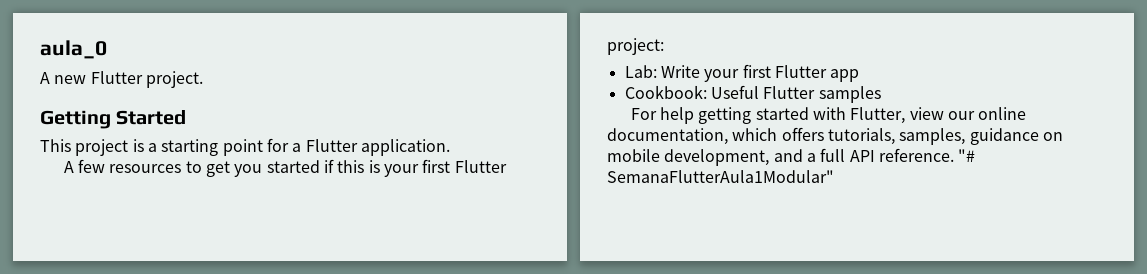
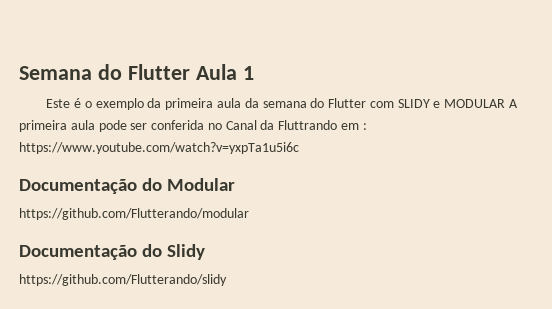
- aula_0
- A new Flutter project.
- Getting Started
- This project is a starting point for a Flutter application.
- A few resources to get you started if this is your first Flutter project:
- Lab: Write your first Flutter app
- Cookbook: Useful Flutter samples
- For help getting started with Flutter, view our online documentation, which offers tutorials, samples, guidance on mobile development, and a full API reference. "# SemanaFlutterAula1Modular"
+ Semana do Flutter Aula 1
+ Este é o exemplo da primeira aula da semana do Flutter com SLIDY e MODULAR A primeira aula pode ser conferida no Canal da Fluttrando em : https://www.youtube.com/watch?v=yxpTa1u5i6c
+ Documentação do Modular
+ https://github.com/Flutterando/modular
+ Documentação do Slidy
+ https://github.com/Flutterando/slidy

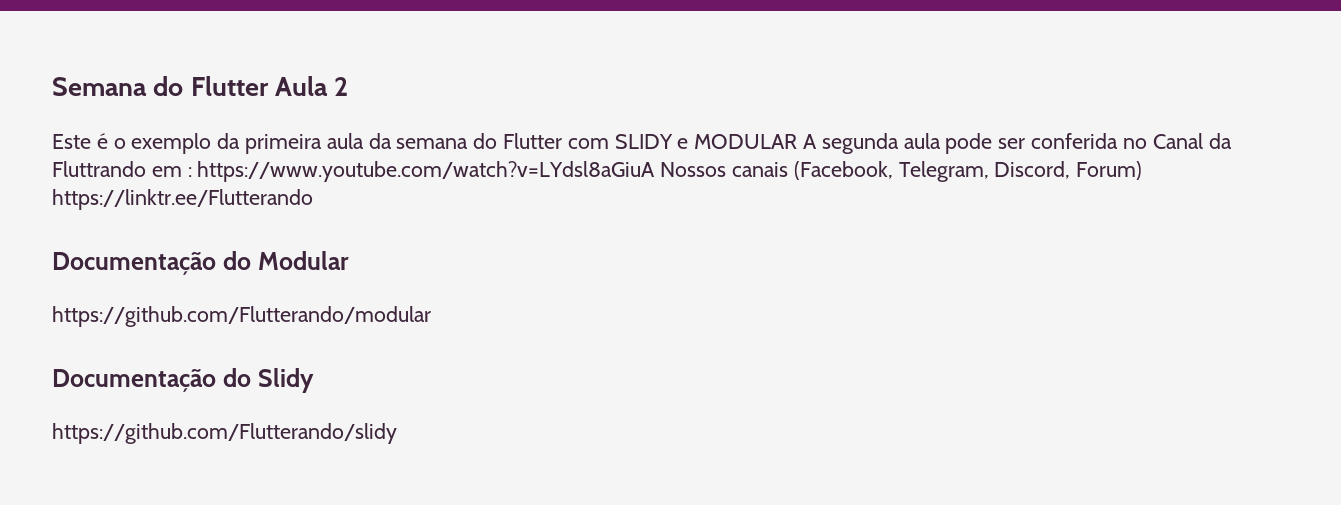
- Semana do Flutter Aula 1
+ Semana do Flutter Aula 2
- Este é o exemplo da primeira aula da semana do Flutter com SLIDY e MODULAR A primeira aula pode ser conferida no Canal da Fluttrando em : https://www.youtube.com/watch?v=yxpTa1u5i6c
+ Este é o exemplo da primeira aula da semana do Flutter com SLIDY e MODULAR A segunda aula pode ser conferida no Canal da Fluttrando em : https://www.youtube.com/watch?v=LYdsl8aGiuA Nossos canais (Facebook, Telegram, Discord, Forum) https://linktr.ee/Flutterando

